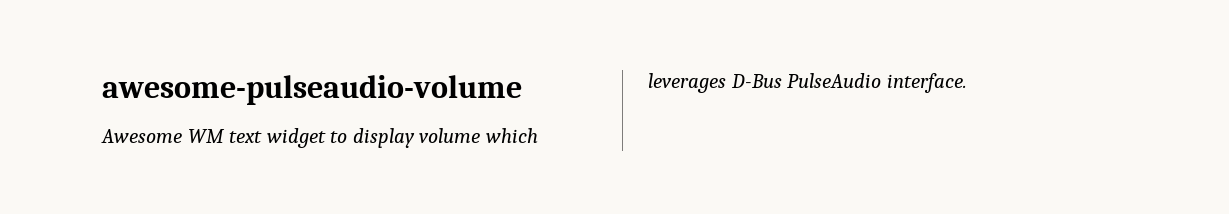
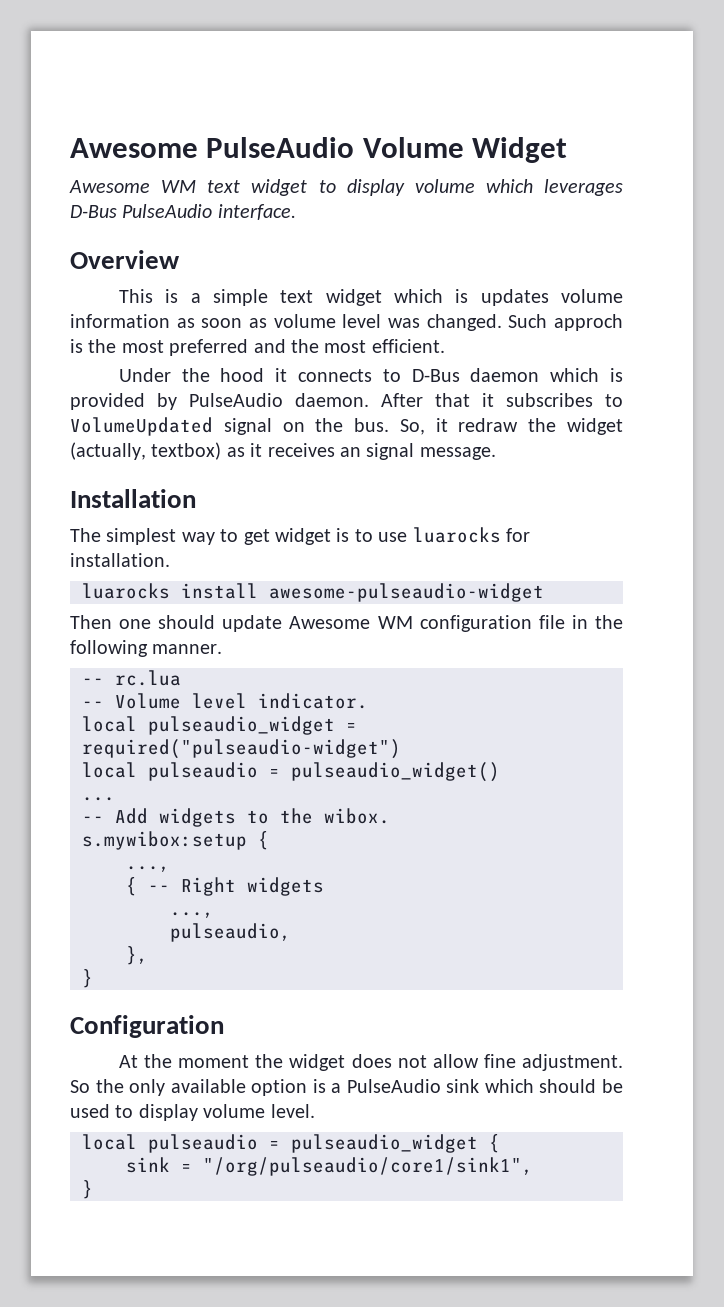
- awesome-pulseaudio-volume
+ Awesome PulseAudio Volume Widget
+ Overview
+ This is a simple text widget which is updates volume information as soon as volume level was changed. Such approch is the most preferred and the most efficient.
+ Under the hood it connects to D-Bus daemon which is provided by PulseAudio daemon. After that it subscribes to VolumeUpdated signal on the bus. So, it redraw the widget (actually, textbox) as it receives an signal message.
+ Installation
+ The simplest way to get widget is to use luarocks for installation.
+ luarocks install awesome-pulseaudio-widget
+ Then one should update Awesome WM configuration file in the following manner.
+ -- rc.lua
+ -- Volume level indicator.
+ local pulseaudio_widget = required("pulseaudio-widget")
+ local pulseaudio = pulseaudio_widget()
+ ...
+ -- Add widgets to the wibox.
+ s.mywibox:setup {
+ ...,
+ { -- Right widgets
+ ...,
+ pulseaudio,
+ },
+ }
+ Configuration
+ At the moment the widget does not allow fine adjustment. So the only available option is a PulseAudio sink which should be used to display volume level.
+ local pulseaudio = pulseaudio_widget {
+ sink = "/org/pulseaudio/core1/sink1",
+ }

